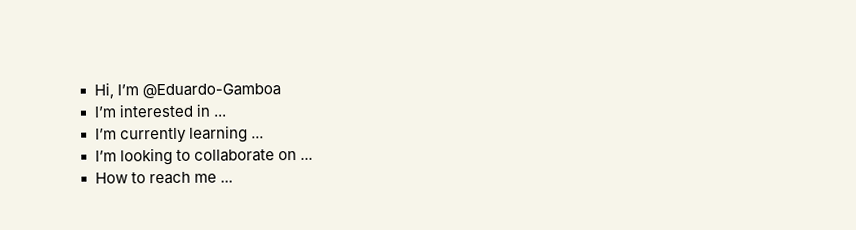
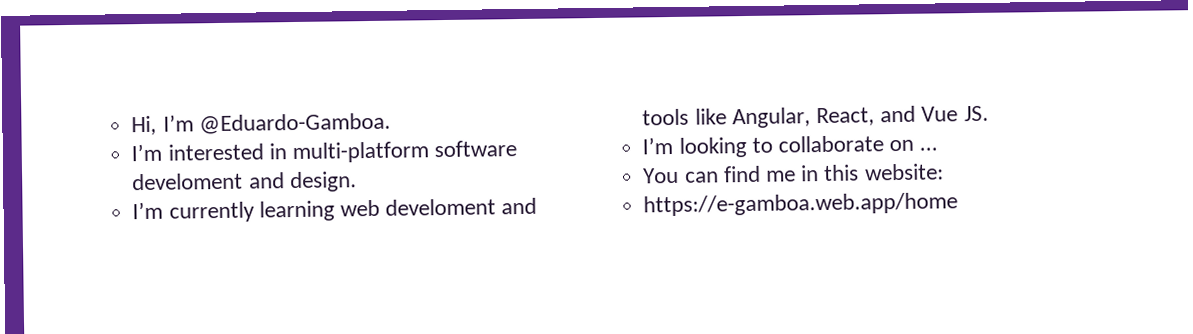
- Hi, I’m @Eduardo-Gamboa
+ Hi, I’m @Eduardo-Gamboa.
- I’m interested in ...
- I’m currently learning ...
+ I’m interested in multi-platform software develoment and design.
+ I’m currently learning web develoment and tools like Angular, React, and Vue JS.
- How to reach me ...
+ You can find me in this website:
+ https://e-gamboa.web.app/home

